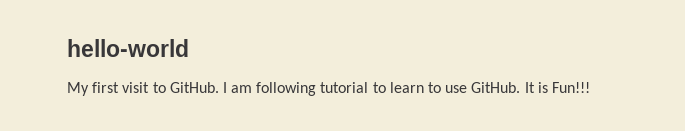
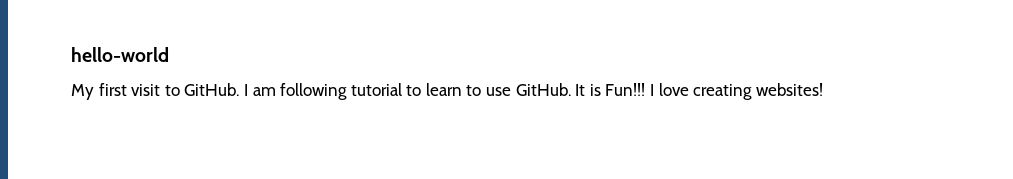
+ I love creating websites!

